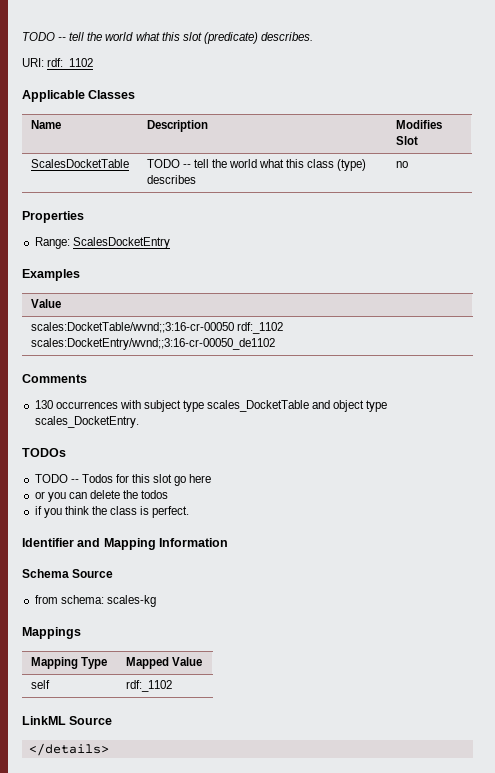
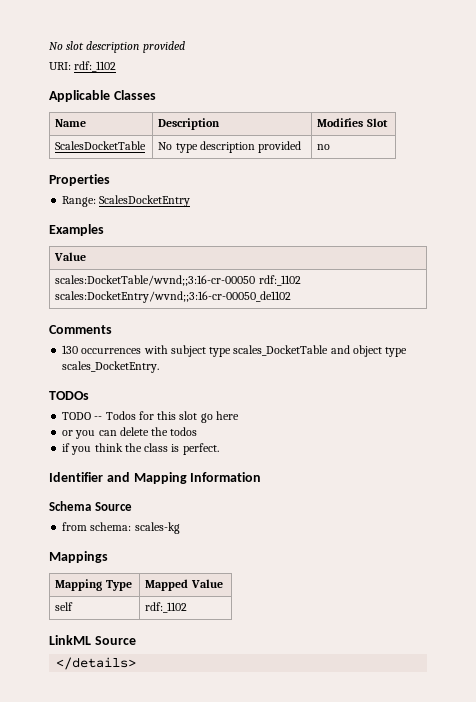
- TODO -- tell the world what this slot (predicate) describes.
+ No slot description provided
- ScalesDocketTable | TODO -- tell the world what this class (type) describes | no
+ ScalesDocketTable | No type description provided | no

